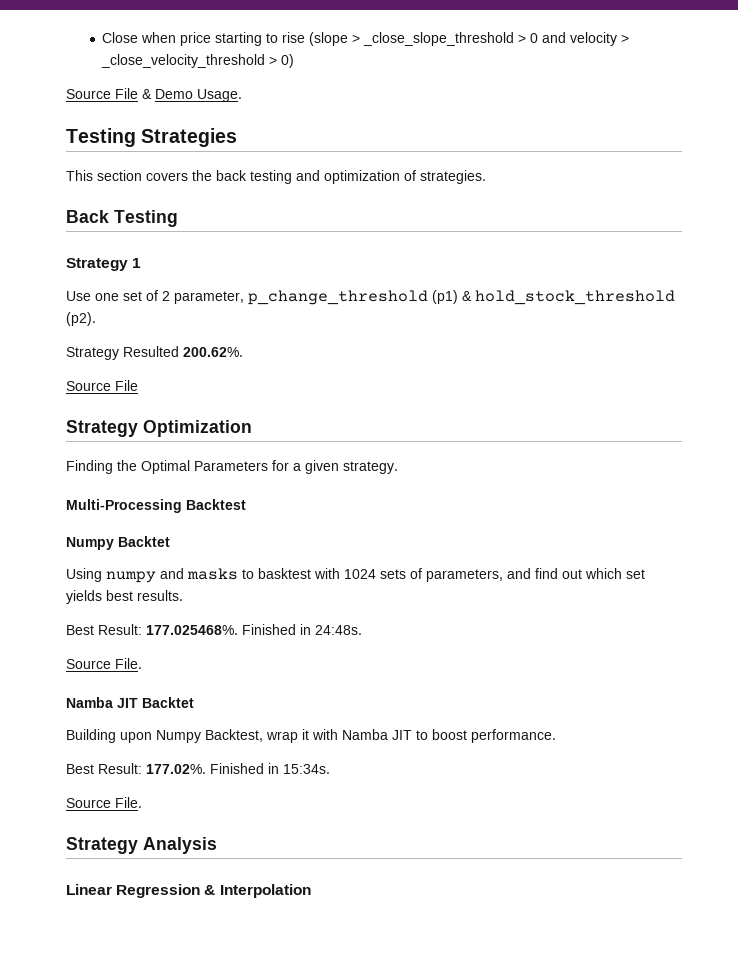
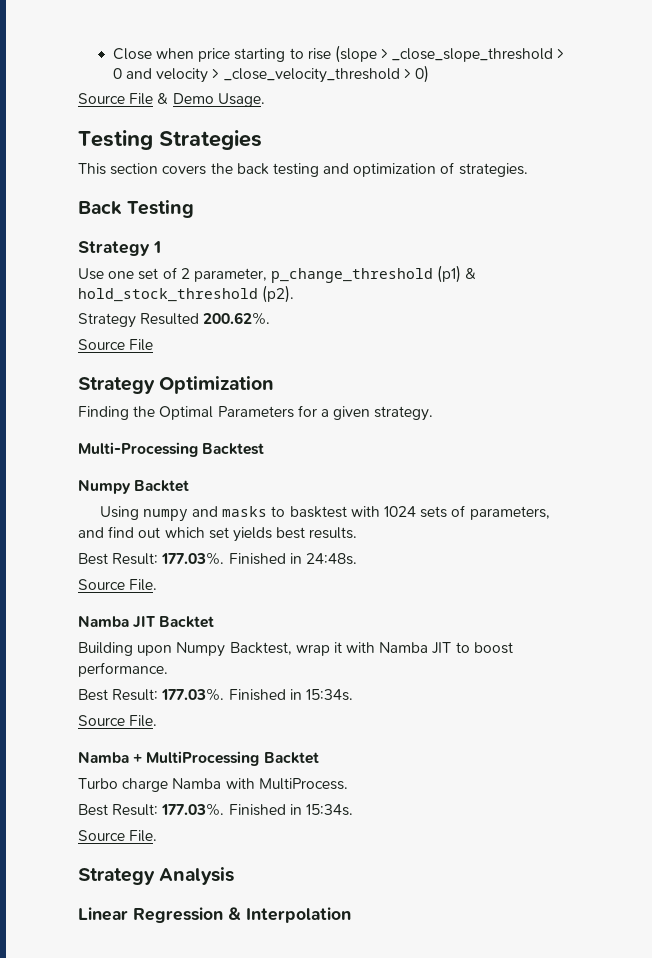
- Best Result: 177.025468%. Finished in 24:48s.
+ Best Result: 177.03%. Finished in 24:48s.
  Building upon Numpy Backtest, wrap it with Namba JIT to boost performance.
- Best Result: 177.02%. Finished in 15:34s.
+ Best Result: 177.03%. Finished in 15:34s.
+ Source File.
+ Namba + MultiProcessing Backtet
+ Turbo charge Namba with MultiProcess.
+ Best Result: 177.03%. Finished in 15:34s.

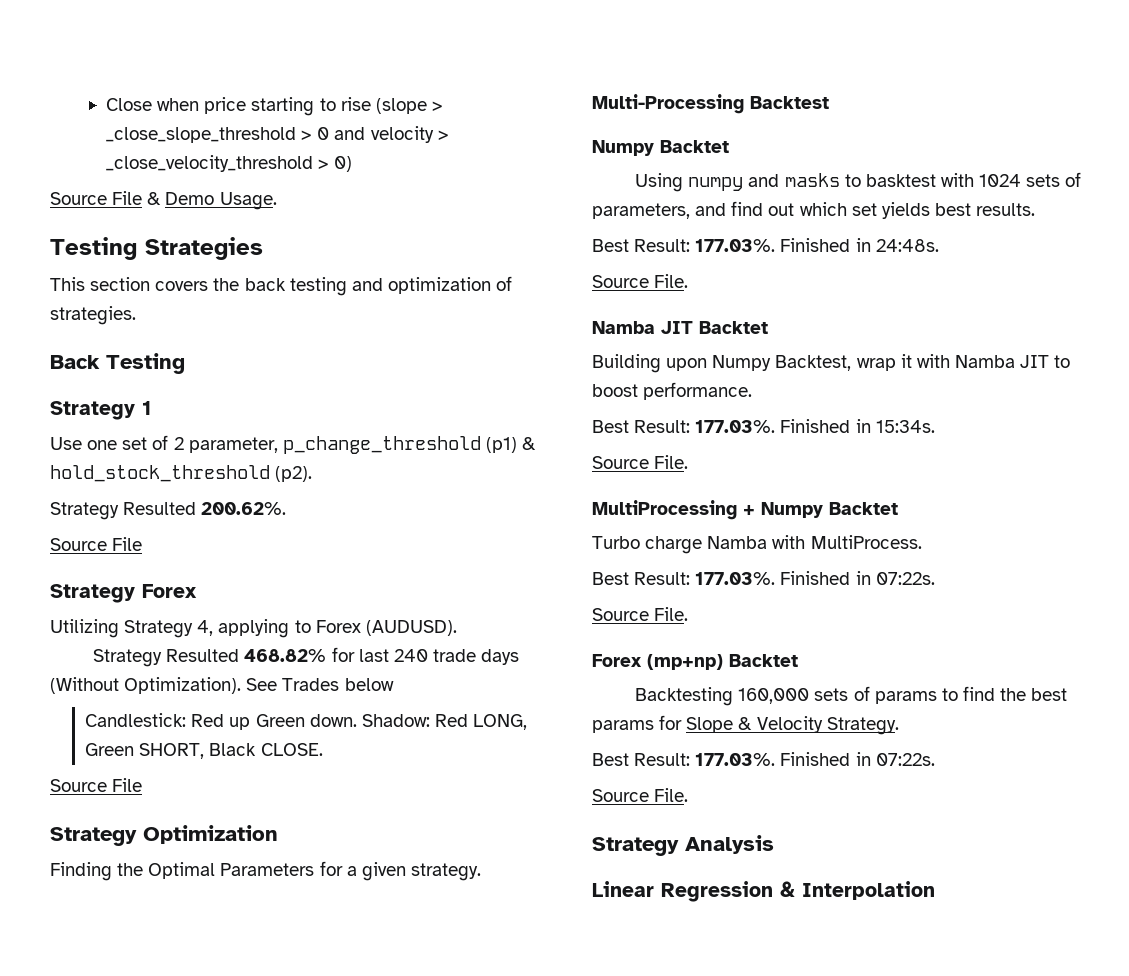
+ Strategy Forex
+ Utilizing Strategy 4, applying to Forex (AUDUSD).
+ Strategy Resulted 468.82% for last 240 trade days (Without Optimization). See Trades below
+ Candlestick: Red up Green down. Shadow: Red LONG, Green SHORT, Black CLOSE.
+ Source File
- Namba + MultiProcessing Backtet
+ MultiProcessing + Numpy Backtet
  Turbo charge Namba with MultiProcess.
- Best Result: 177.03%. Finished in 15:34s.
+ Best Result: 177.03%. Finished in 07:22s.
+ Source File.
+ Forex (mp+np) Backtet
+ Backtesting 160,000 sets of params to find the best params for Slope & Velocity Strategy.
+ Best Result: 177.03%. Finished in 07:22s.

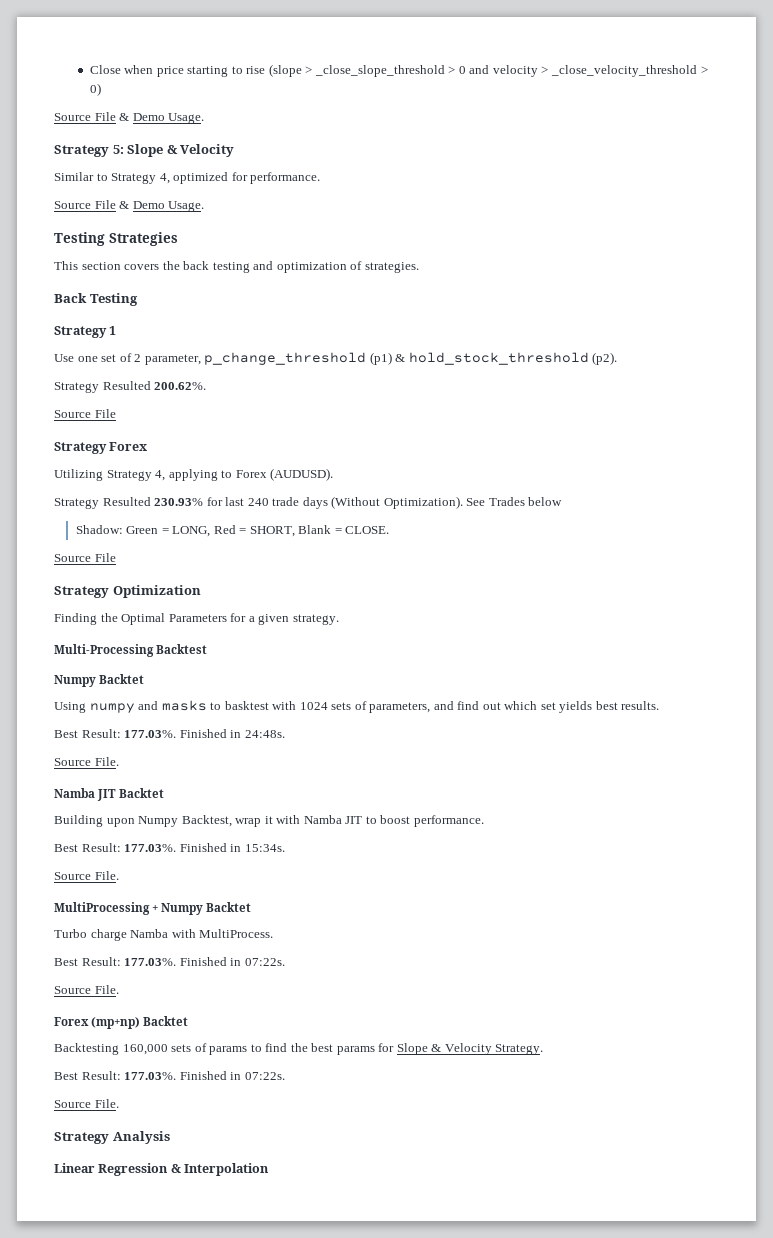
+ Strategy 5: Slope & Velocity
+ Similar to Strategy 4, optimized for performance.
+ Source File & Demo Usage.
- Strategy Resulted 468.82% for last 240 trade days (Without Optimization).
+ Strategy Resulted 230.93% for last 240 trade days (Without Optimization).
- Candlestick: Red up Green down. Shadow: Red LONG, Green SHORT, Black CLOSE.
+ Shadow: Green = LONG, Red = SHORT, Blank = CLOSE.

